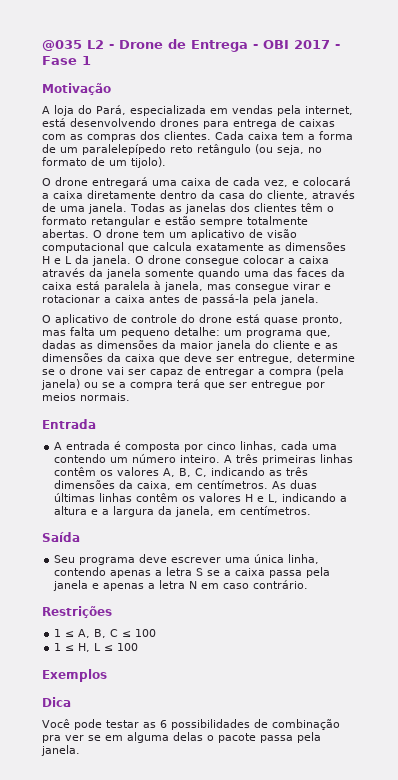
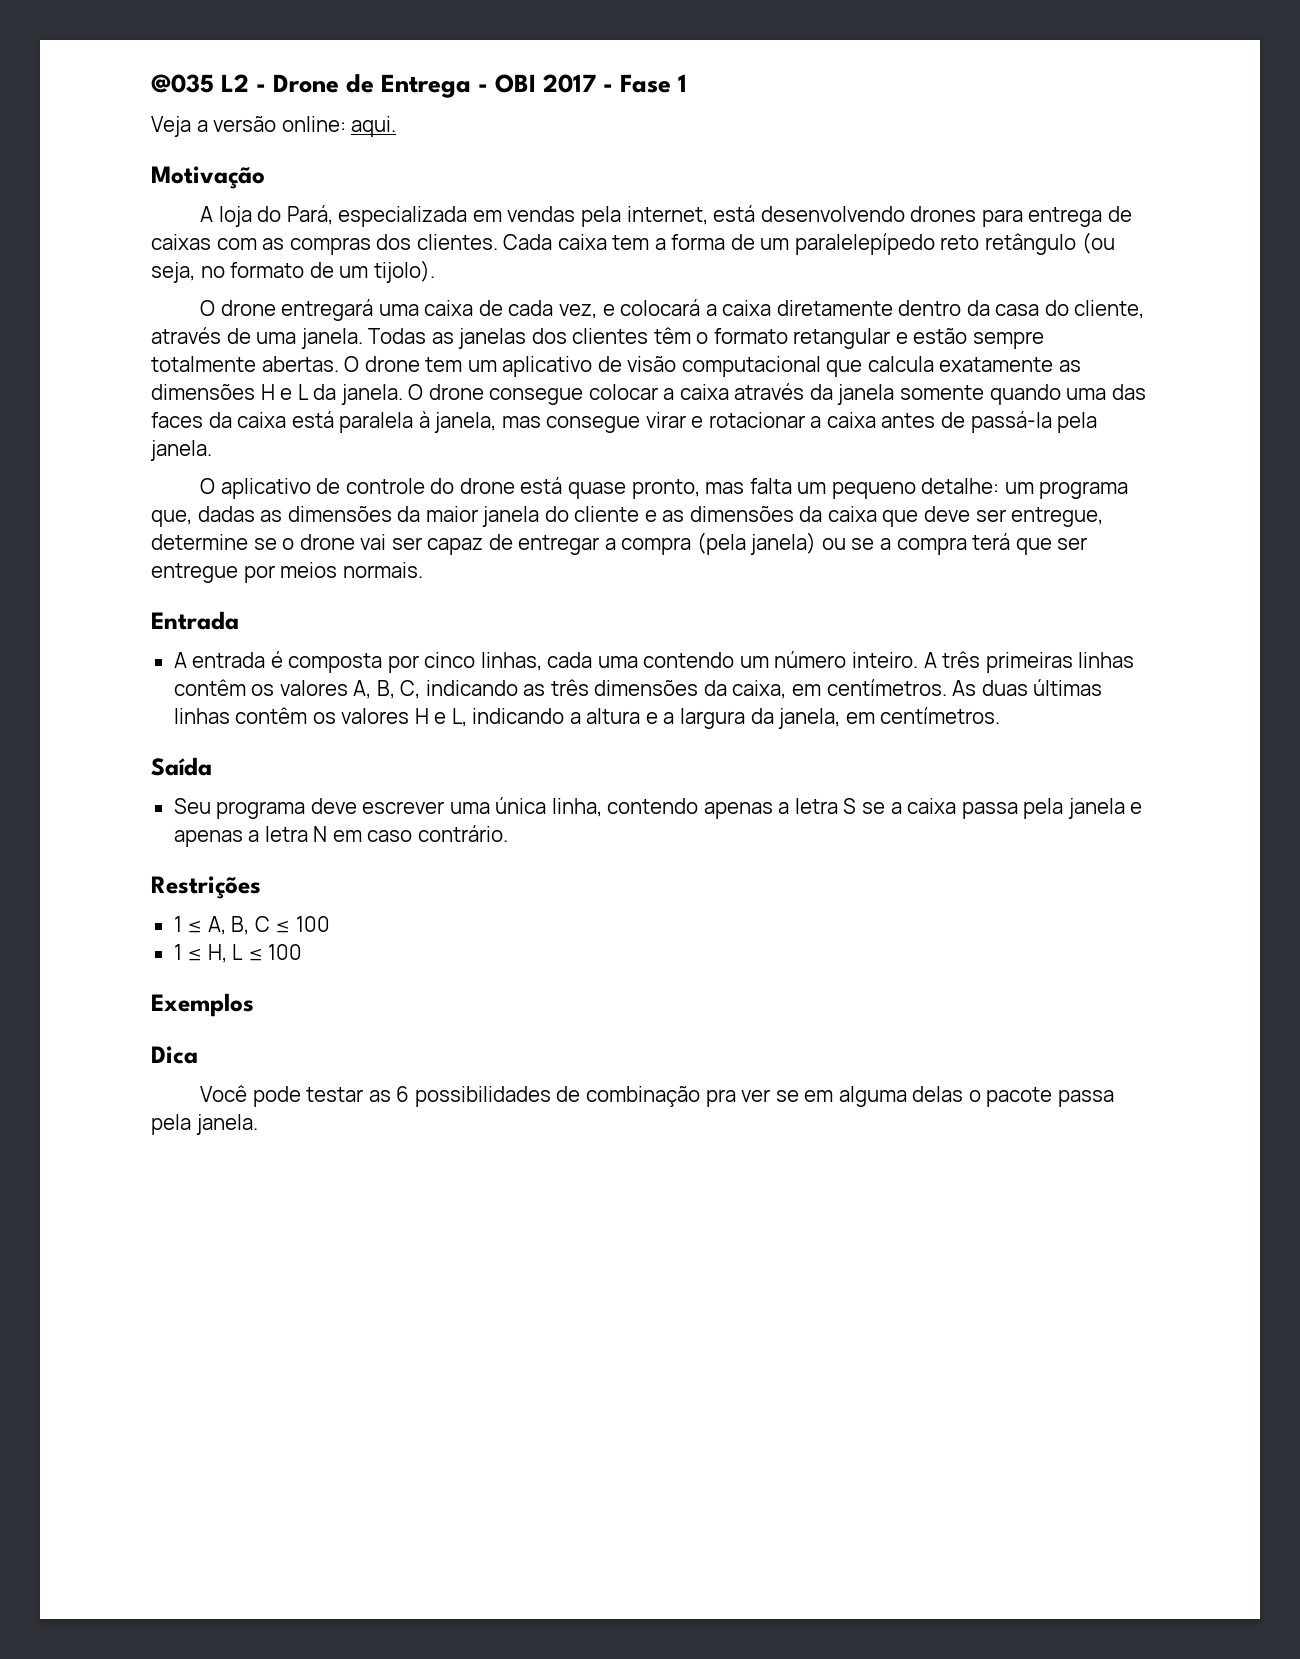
+ Veja a versão online: aqui.

